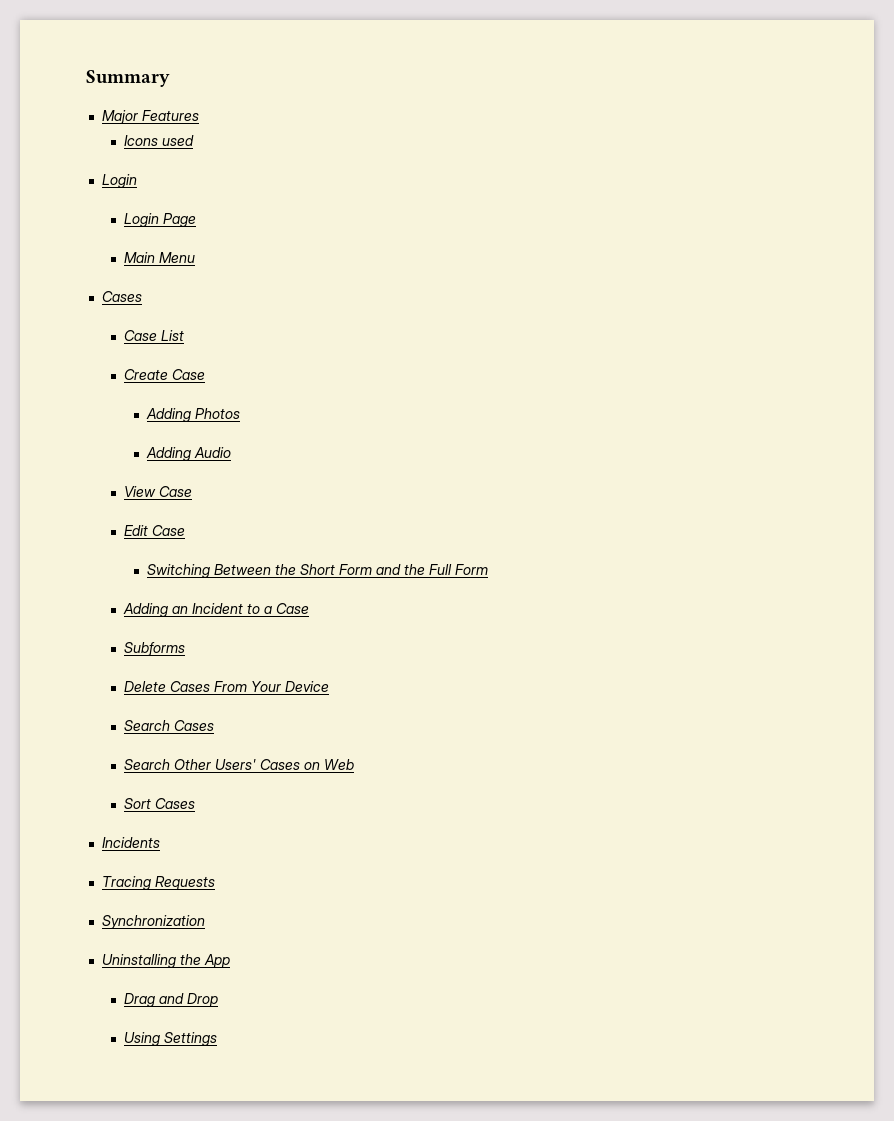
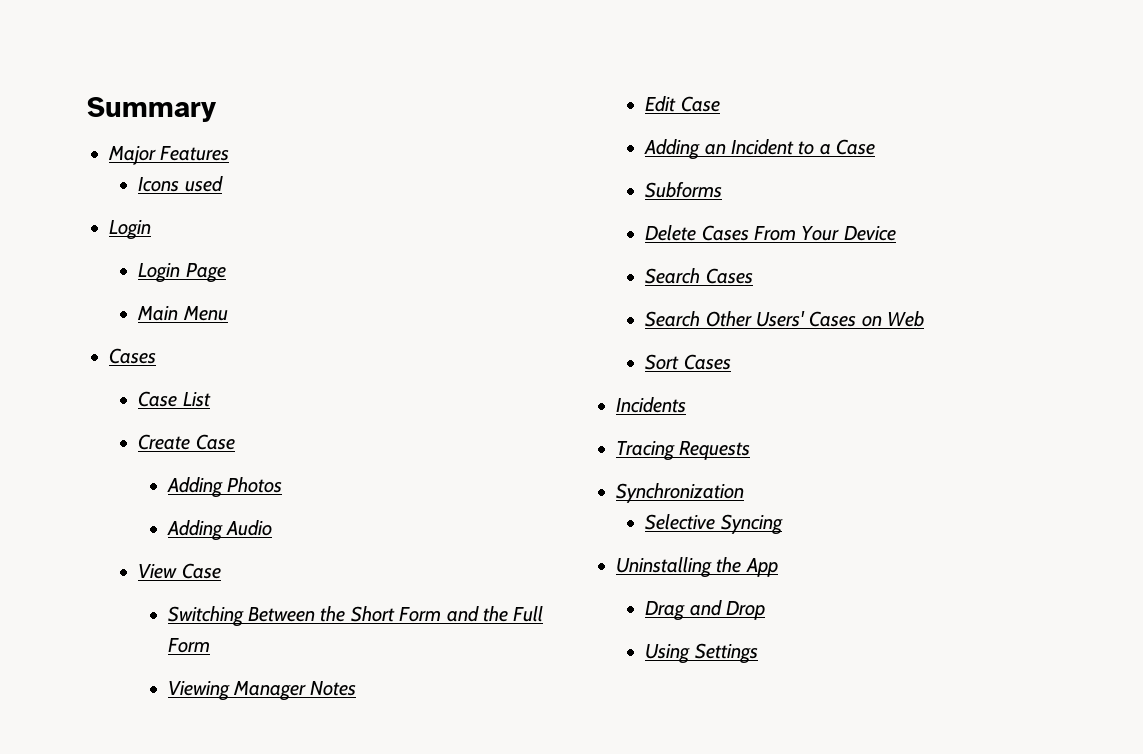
- Edit Case
+ Viewing Manager Notes
+ Edit Case
+ Selective Syncing

